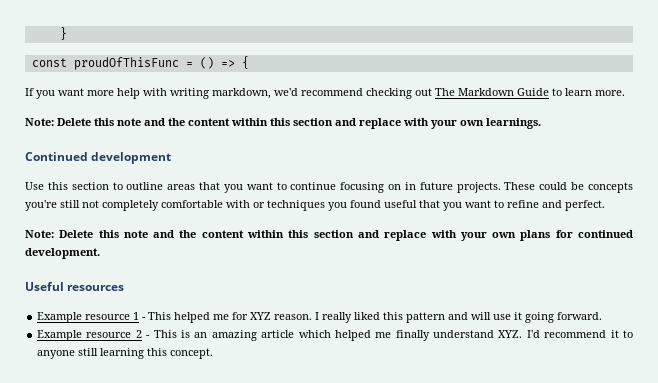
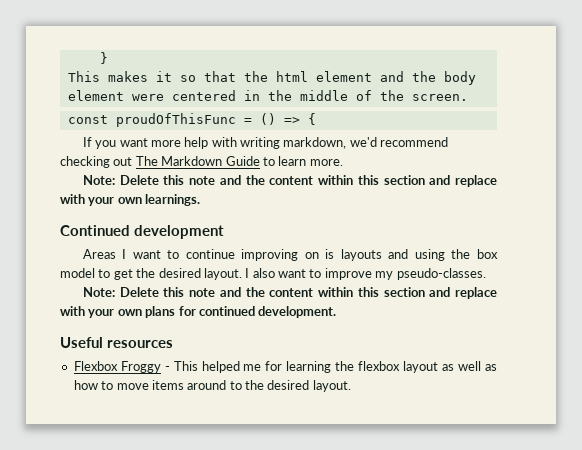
+ This makes it so that the html element and the body element were centered in the middle of the screen.
- Use this section to outline areas that you want to continue focusing on in future projects. These could be concepts you're still not completely comfortable with or techniques you found useful that you want to refine and perfect.
+ Areas I want to continue improving on is layouts and using the box model to get the desired layout. I also want to improve my pseudo-classes.
- Example resource 1 - This helped me for XYZ reason. I really liked this pattern and will use it going forward.
- Example resource 2 - This is an amazing article which helped me finally understand XYZ. I'd recommend it to anyone still learning this concept.
+ Flexbox Froggy - This helped me for learning the flexbox layout as well as how to move items around to the desired layout.

